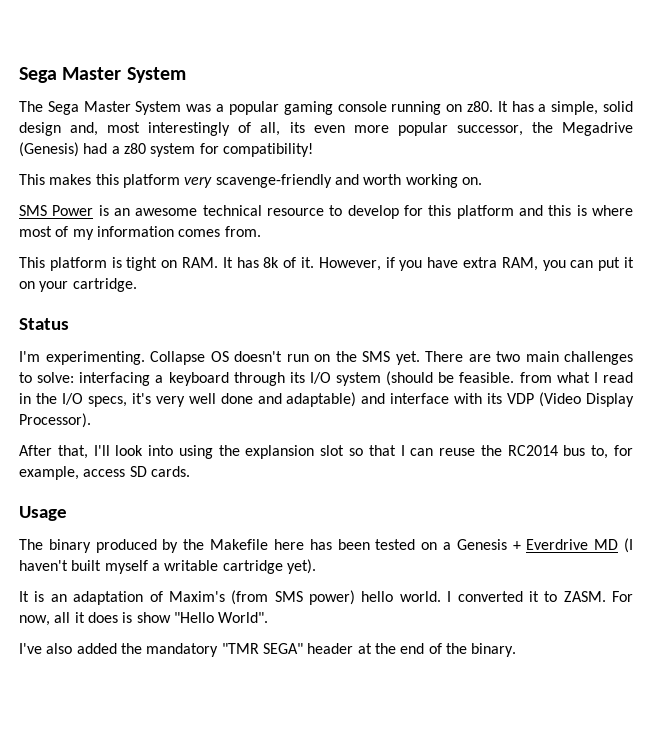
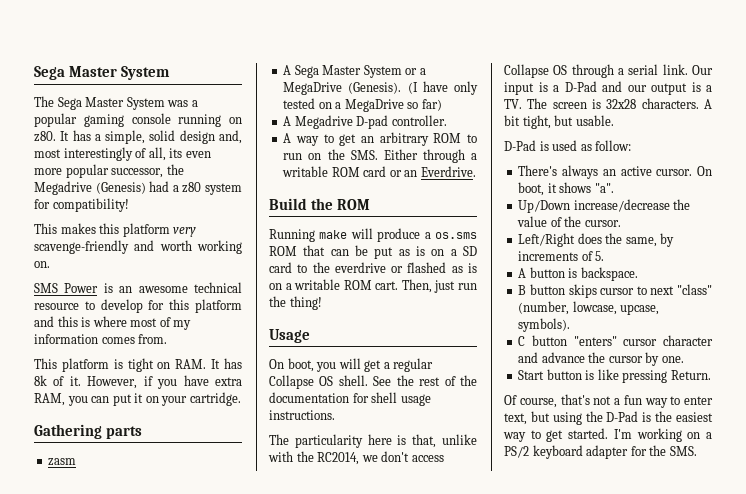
- Status
- I'm experimenting. Collapse OS doesn't run on the SMS yet. There are two main challenges to solve: interfacing a keyboard through its I/O system (should be feasible. from what I read in the I/O specs, it's very well done and adaptable) and interface with its VDP (Video Display Processor).
- After that, I'll look into using the explansion slot so that I can reuse the RC2014 bus to, for example, access SD cards.
+ Gathering parts
+ zasm
+ A Sega Master System or a MegaDrive (Genesis). (I have only tested on a MegaDrive so far)
+ A Megadrive D-pad controller.
+ A way to get an arbitrary ROM to run on the SMS. Either through a writable ROM card or an Everdrive.
+ Build the ROM
+ Running make will produce a os.sms ROM that can be put as is on a SD card to the everdrive or flashed as is on a writable ROM cart. Then, just run the thing!
  Usage
- The binary produced by the Makefile here has been tested on a Genesis + Everdrive MD (I haven't built myself a writable cartridge yet).
- It is an adaptation of Maxim's (from SMS power) hello world. I converted it to ZASM. For now, all it does is show "Hello World".
- I've also added the mandatory "TMR SEGA" header at the end of the binary.
+ On boot, you will get a regular Collapse OS shell. See the rest of the documentation for shell usage instructions.
+ The particularity here is that, unlike with the RC2014, we don't access Collapse OS through a serial link. Our input is a D-Pad and our output is a TV. The screen is 32x28 characters. A bit tight, but usable.
+ D-Pad is used as follow:
+ There's always an active cursor. On boot, it shows "a".
+ Up/Down increase/decrease the value of the cursor.
+ Left/Right does the same, by increments of 5.
+ A button is backspace.
+ B button skips cursor to next "class" (number, lowcase, upcase, symbols).
+ C button "enters" cursor character and advance the cursor by one.
+ Start button is like pressing Return.
+ Of course, that's not a fun way to enter text, but using the D-Pad is the easiest way to get started. I'm working on a PS/2 keyboard adapter for the SMS.

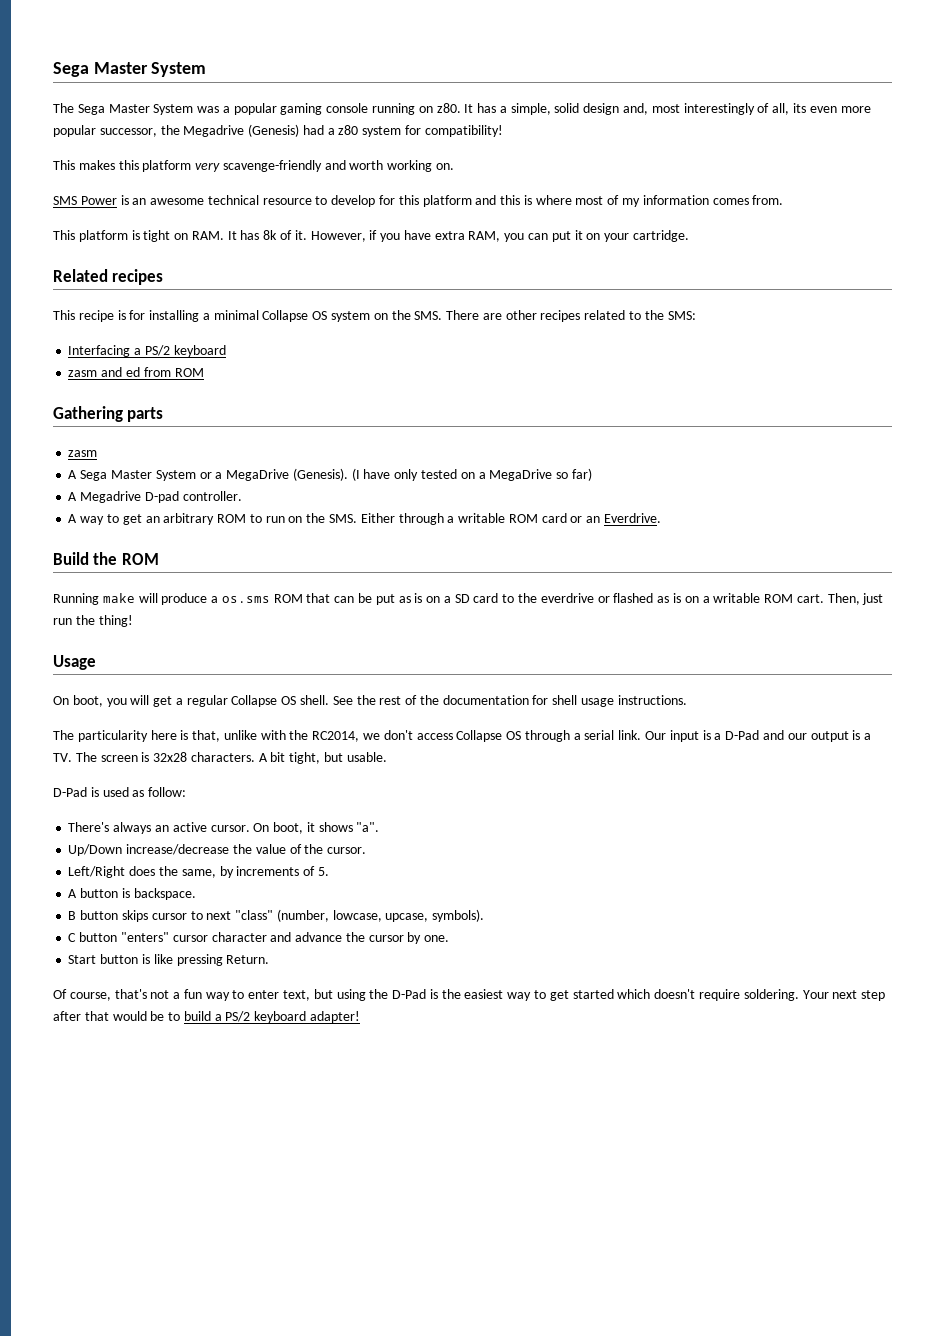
+ Related recipes
+ This recipe is for installing a minimal Collapse OS system on the SMS. There are other recipes related to the SMS:
+ Interfacing a PS/2 keyboard
+ zasm and ed from ROM
- Of course, that's not a fun way to enter text, but using the D-Pad is the easiest way to get started. I'm working on a PS/2 keyboard adapter for the SMS.
+ Of course, that's not a fun way to enter text, but using the D-Pad is the easiest way to get started which doesn't require soldering. Your next step after that would be to build a PS/2 keyboard adapter!

